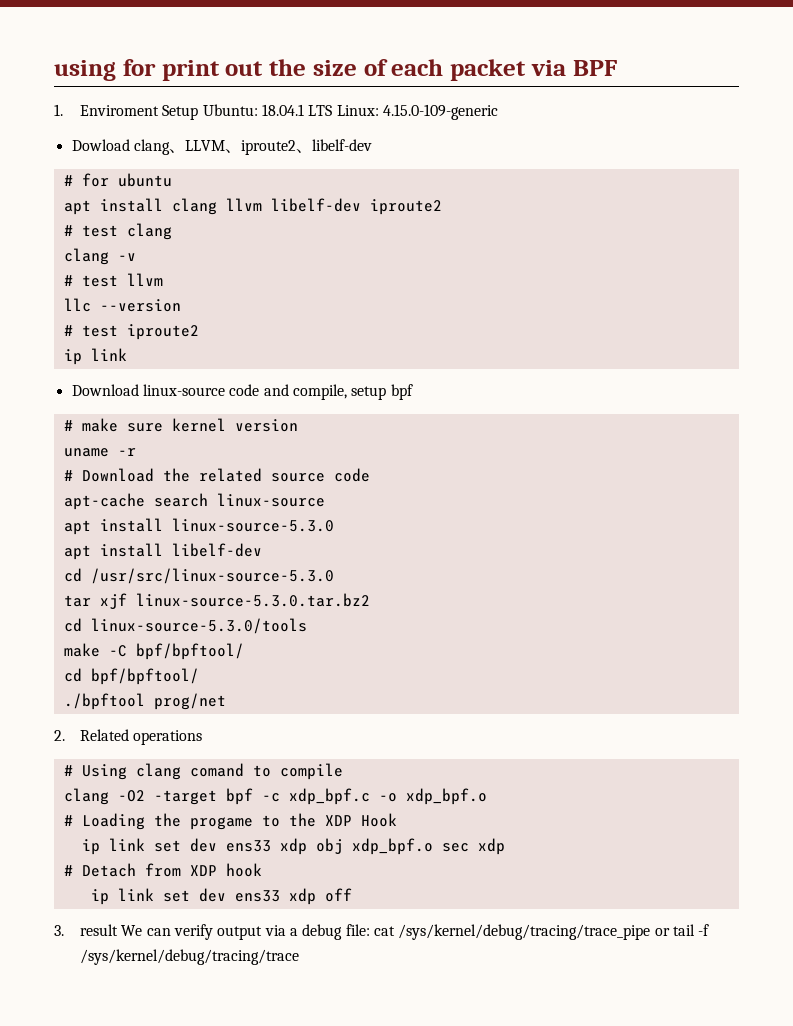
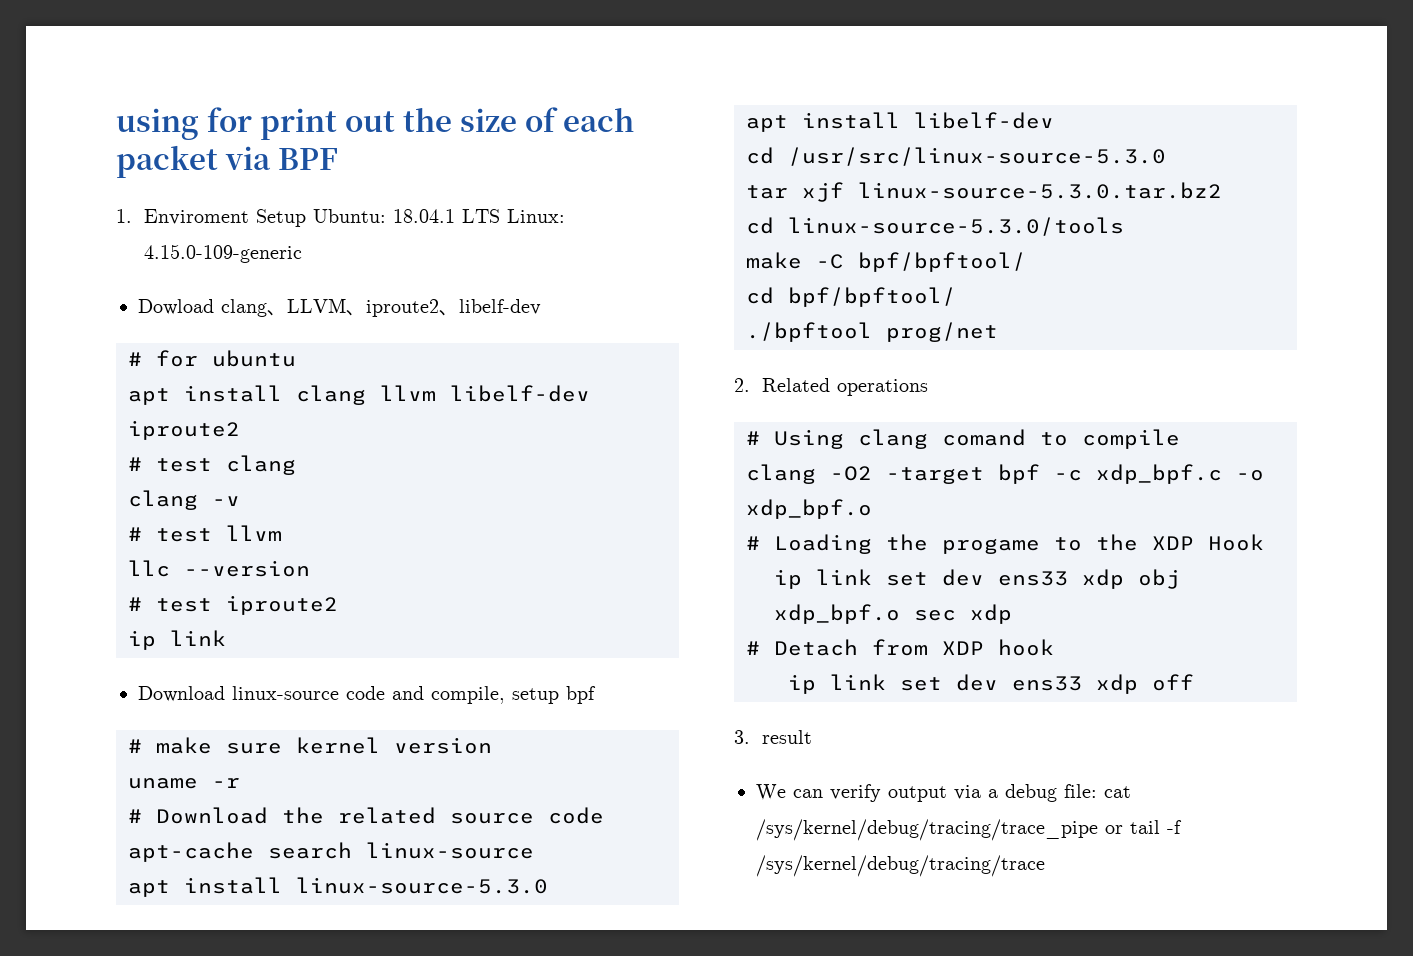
- 3. result We can verify output via a debug file: cat /sys/kernel/debug/tracing/trace_pipe or tail -f /sys/kernel/debug/tracing/trace
+ 3. result
+ We can verify output via a debug file: cat /sys/kernel/debug/tracing/trace_pipe or tail -f /sys/kernel/debug/tracing/trace

